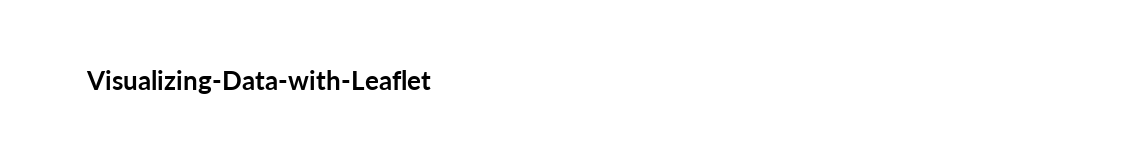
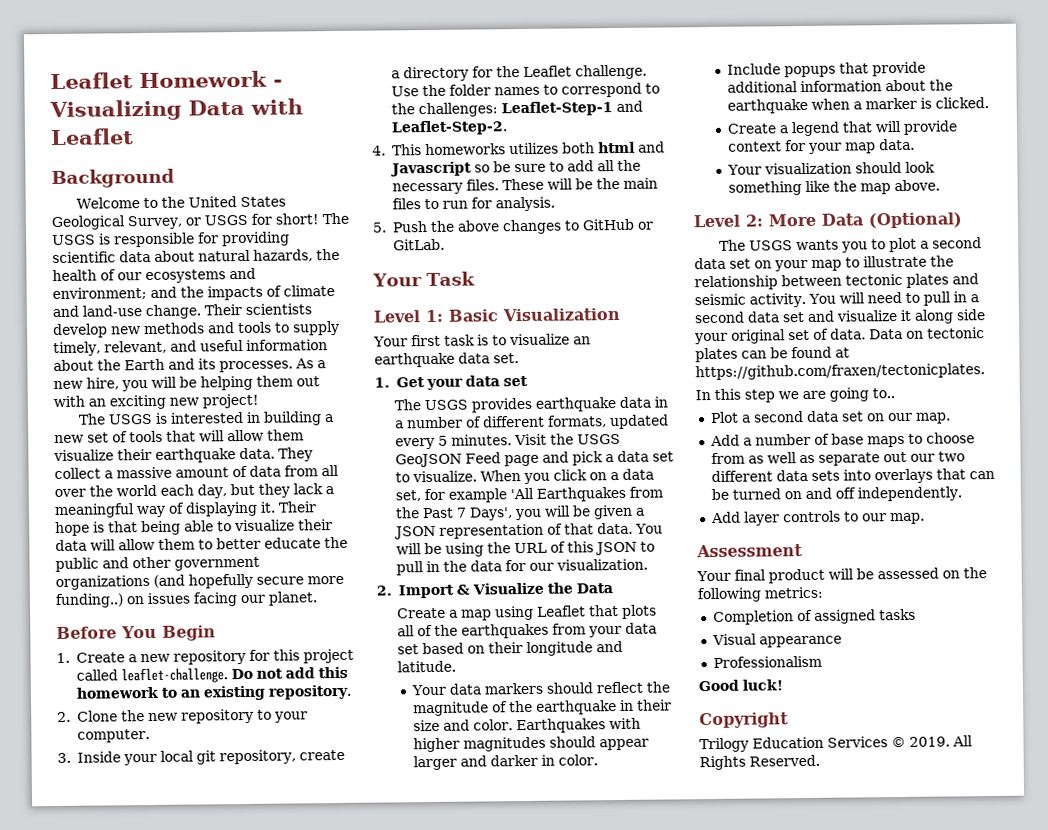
- Visualizing-Data-with-Leaflet
+ Leaflet Homework - Visualizing Data with Leaflet
+ Background
+ Welcome to the United States Geological Survey, or USGS for short! The USGS is responsible for providing scientific data about natural hazards, the health of our ecosystems and environment; and the impacts of climate and land-use change. Their scientists develop new methods and tools to supply timely, relevant, and useful information about the Earth and its processes. As a new hire, you will be helping them out with an exciting new project!
+ The USGS is interested in building a new set of tools that will allow them visualize their earthquake data. They collect a massive amount of data from all over the world each day, but they lack a meaningful way of displaying it. Their hope is that being able to visualize their data will allow them to better educate the public and other government organizations (and hopefully secure more funding..) on issues facing our planet.
+ Before You Begin
+ 1. Create a new repository for this project called leaflet-challenge. Do not add this homework to an existing repository.
+ 2. Clone the new repository to your computer.
+ 3. Inside your local git repository, create a directory for the Leaflet challenge. Use the folder names to correspond to the challenges: Leaflet-Step-1 and Leaflet-Step-2.
+ 4. This homeworks utilizes both html and Javascript so be sure to add all the necessary files. These will be the main files to run for analysis.
+ 5. Push the above changes to GitHub or GitLab.
+ Your Task
+ Level 1: Basic Visualization
+ Your first task is to visualize an earthquake data set.
+ 1. Get your data set
+ The USGS provides earthquake data in a number of different formats, updated every 5 minutes. Visit the USGS GeoJSON Feed page and pick a data set to visualize. When you click on a data set, for example 'All Earthquakes from the Past 7 Days', you will be given a JSON representation of that data. You will be using the URL of this JSON to pull in the data for our visualization.
+ 2. Import & Visualize the Data
+ Create a map using Leaflet that plots all of the earthquakes from your data set based on their longitude and latitude.
+ Your data markers should reflect the magnitude of the earthquake in their size and color. Earthquakes with higher magnitudes should appear larger and darker in color.
+ Include popups that provide additional information about the earthquake when a marker is clicked.
+ Create a legend that will provide context for your map data.
+ Your visualization should look something like the map above.
+ Level 2: More Data (Optional)
+ The USGS wants you to plot a second data set on your map to illustrate the relationship between tectonic plates and seismic activity. You will need to pull in a second data set and visualize it along side your original set of data. Data on tectonic plates can be found at https://github.com/fraxen/tectonicplates.
+ In this step we are going to..
+ Plot a second data set on our map.
+ Add a number of base maps to choose from as well as separate out our two different data sets into overlays that can be turned on and off independently.
+ Add layer controls to our map.
+ Assessment
+ Your final product will be assessed on the following metrics:
+ Completion of assigned tasks
+ Visual appearance
+ Professionalism
+ Good luck!
+ Copyright
+ Trilogy Education Services © 2019. All Rights Reserved.

